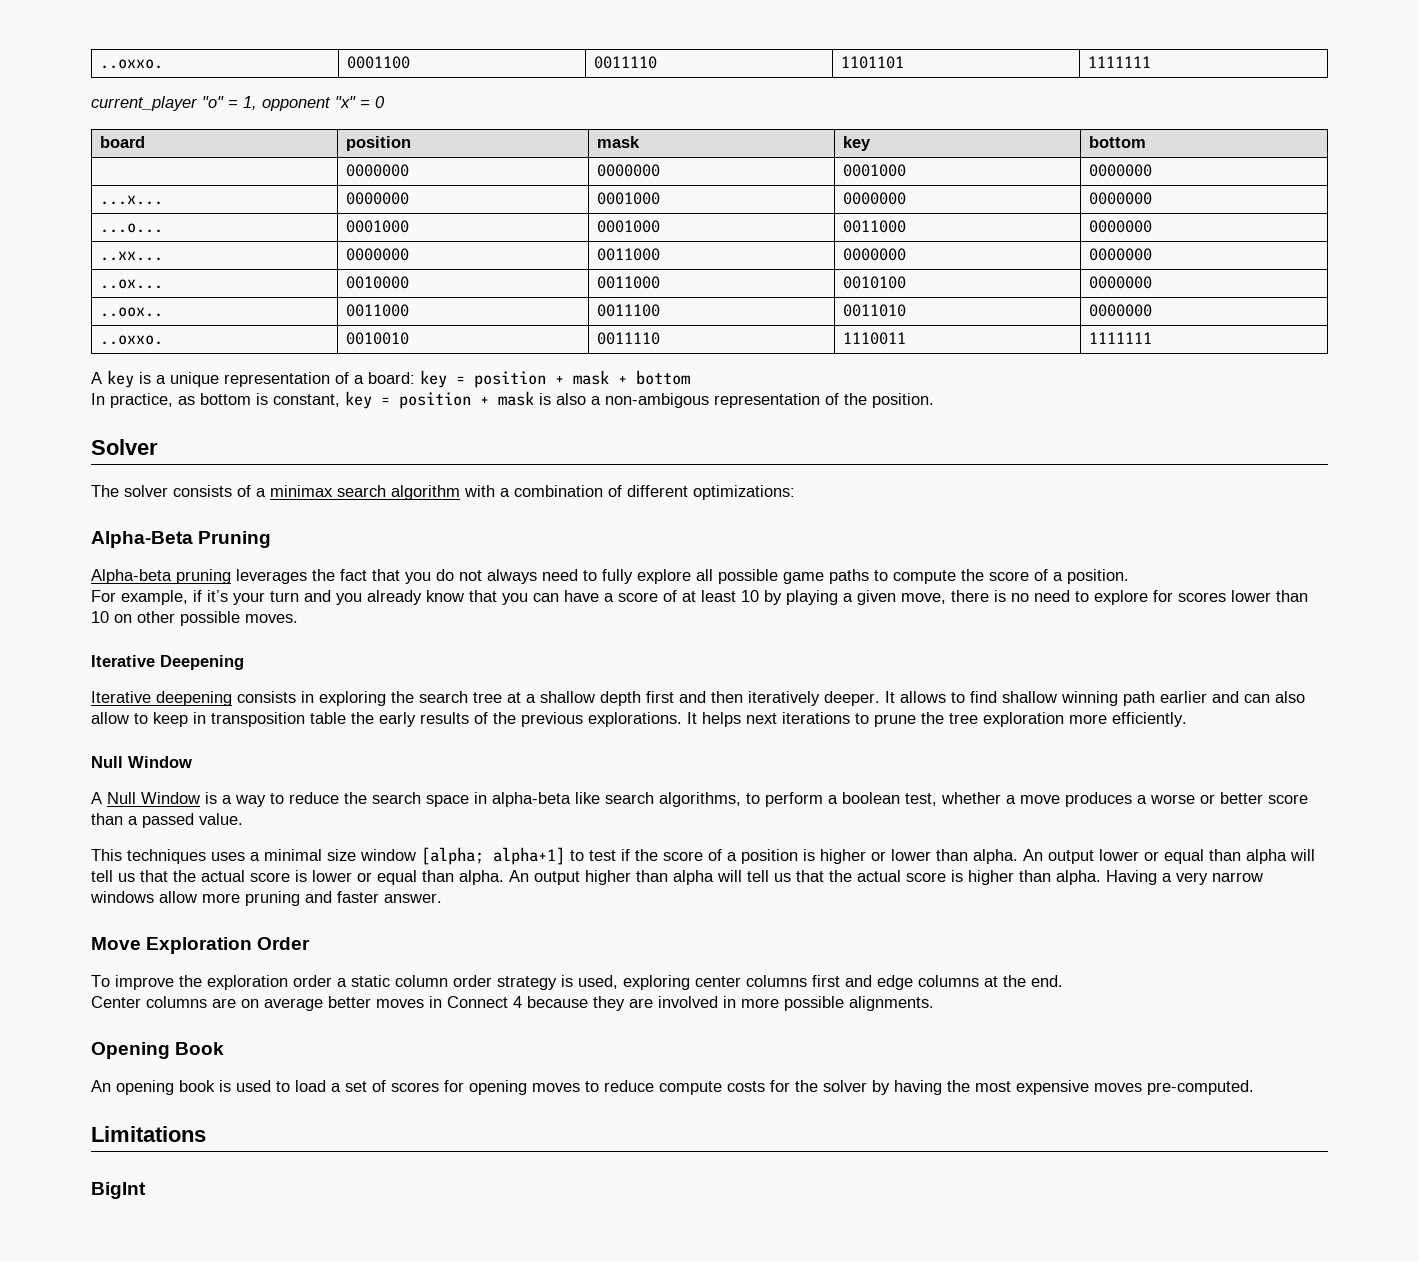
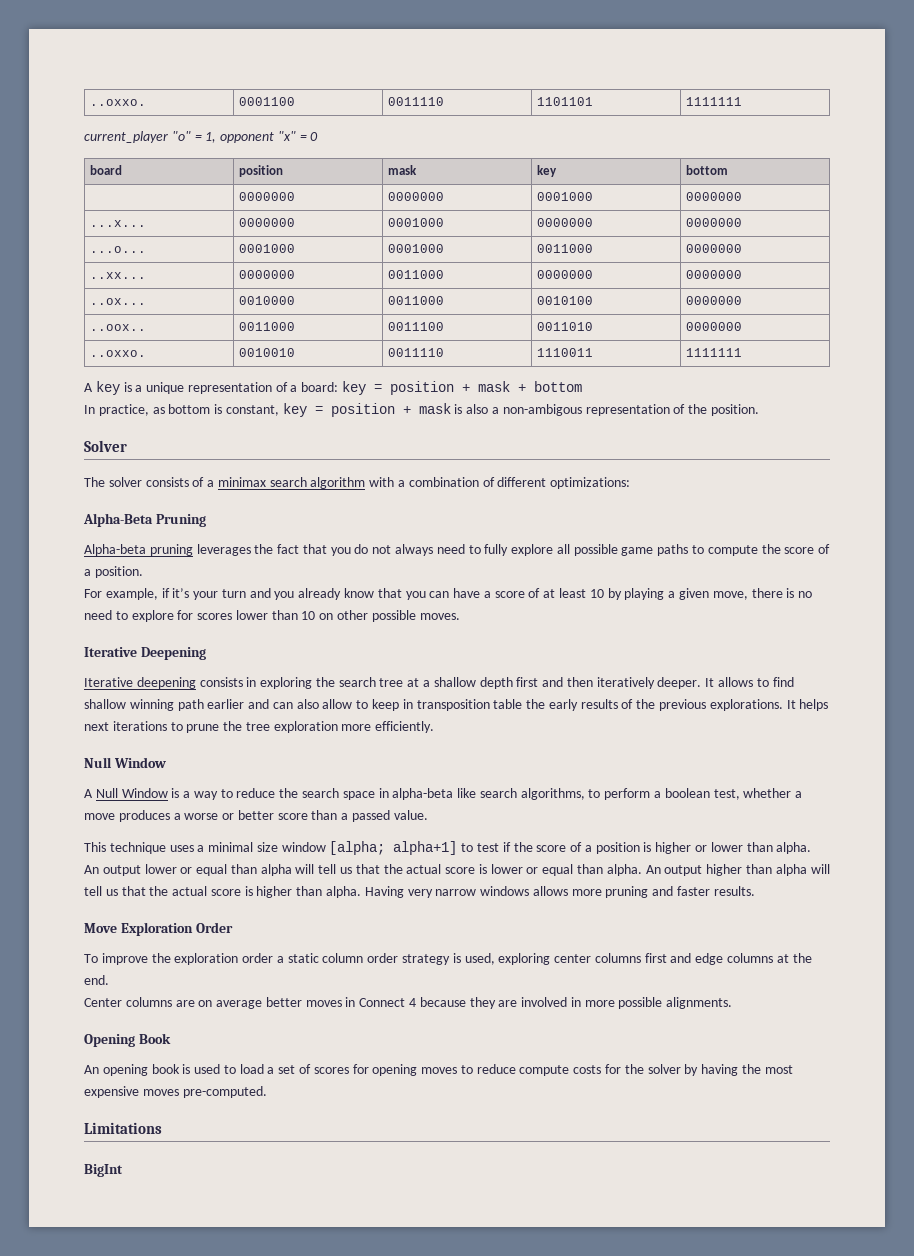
- This techniques uses a minimal size window [alpha; alpha+1] to test if the score of a position is higher or lower than alpha.
+ This technique uses a minimal size window [alpha; alpha+1] to test if the score of a position is higher or lower than alpha.
- Having a very narrow windows allow more pruning and faster answer.
+ Having very narrow windows allows more pruning and faster results.

